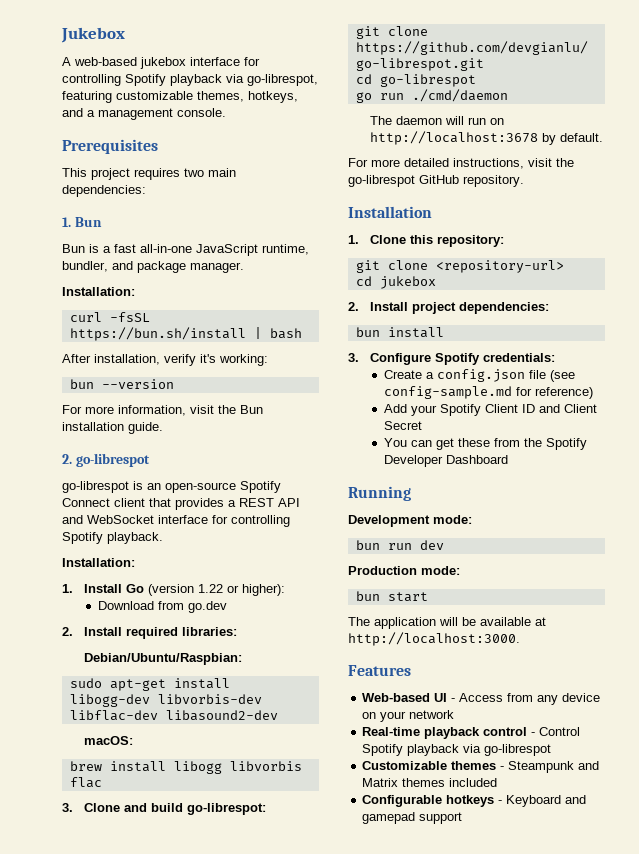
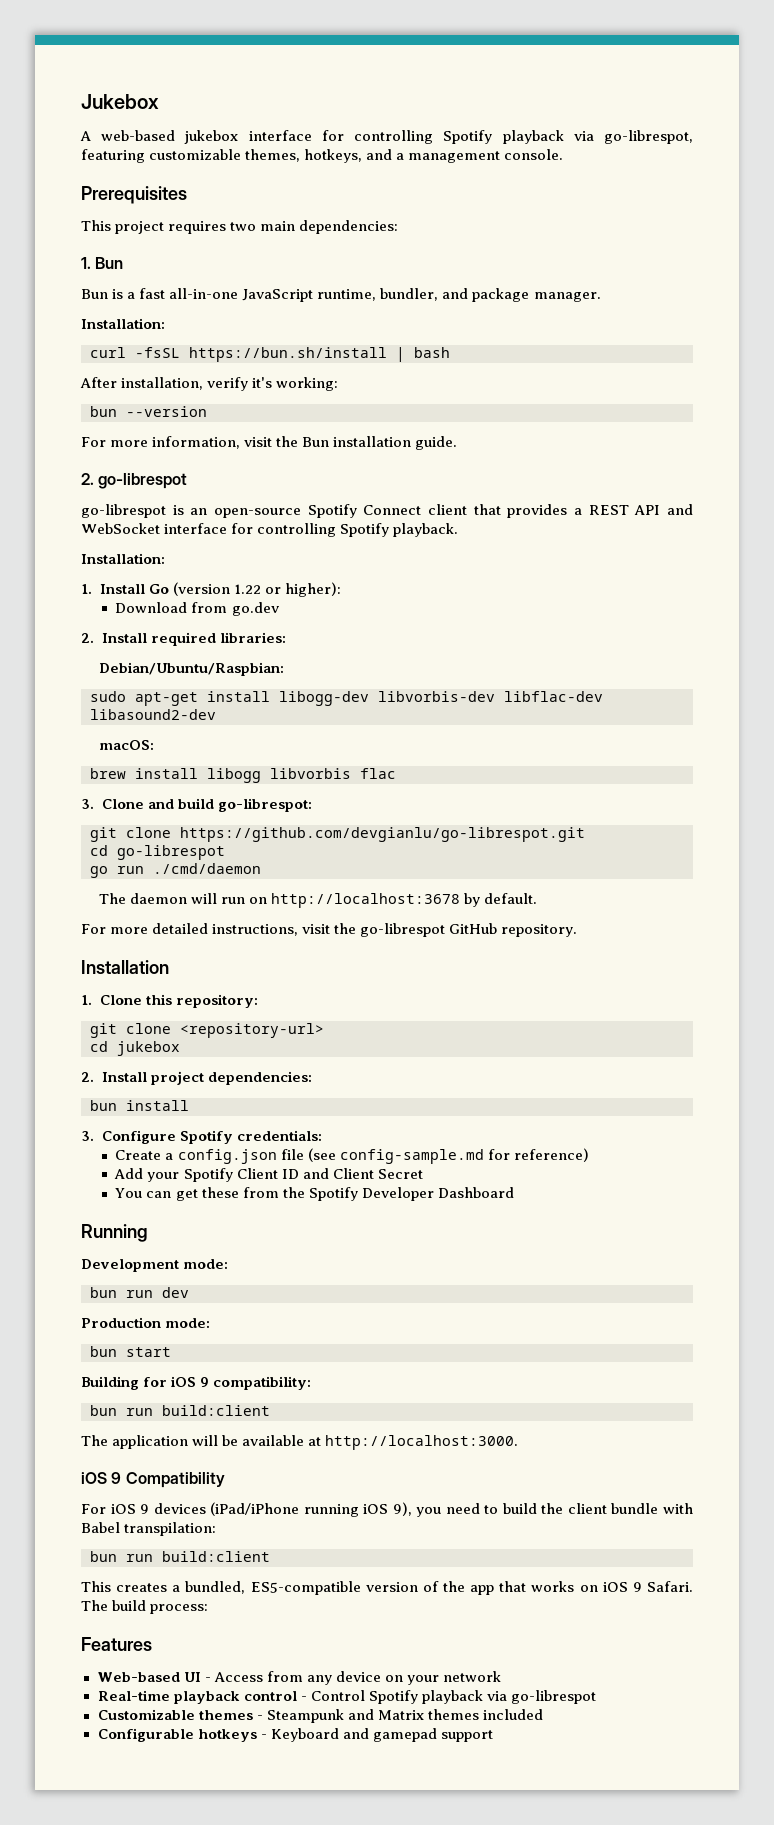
+ Building for iOS 9 compatibility:
+ bun run build:client
+ iOS 9 Compatibility
+ For iOS 9 devices (iPad/iPhone running iOS 9), you need to build the client bundle with Babel transpilation:
+ bun run build:client
+ This creates a bundled, ES5-compatible version of the app that works on iOS 9 Safari. The build process:

